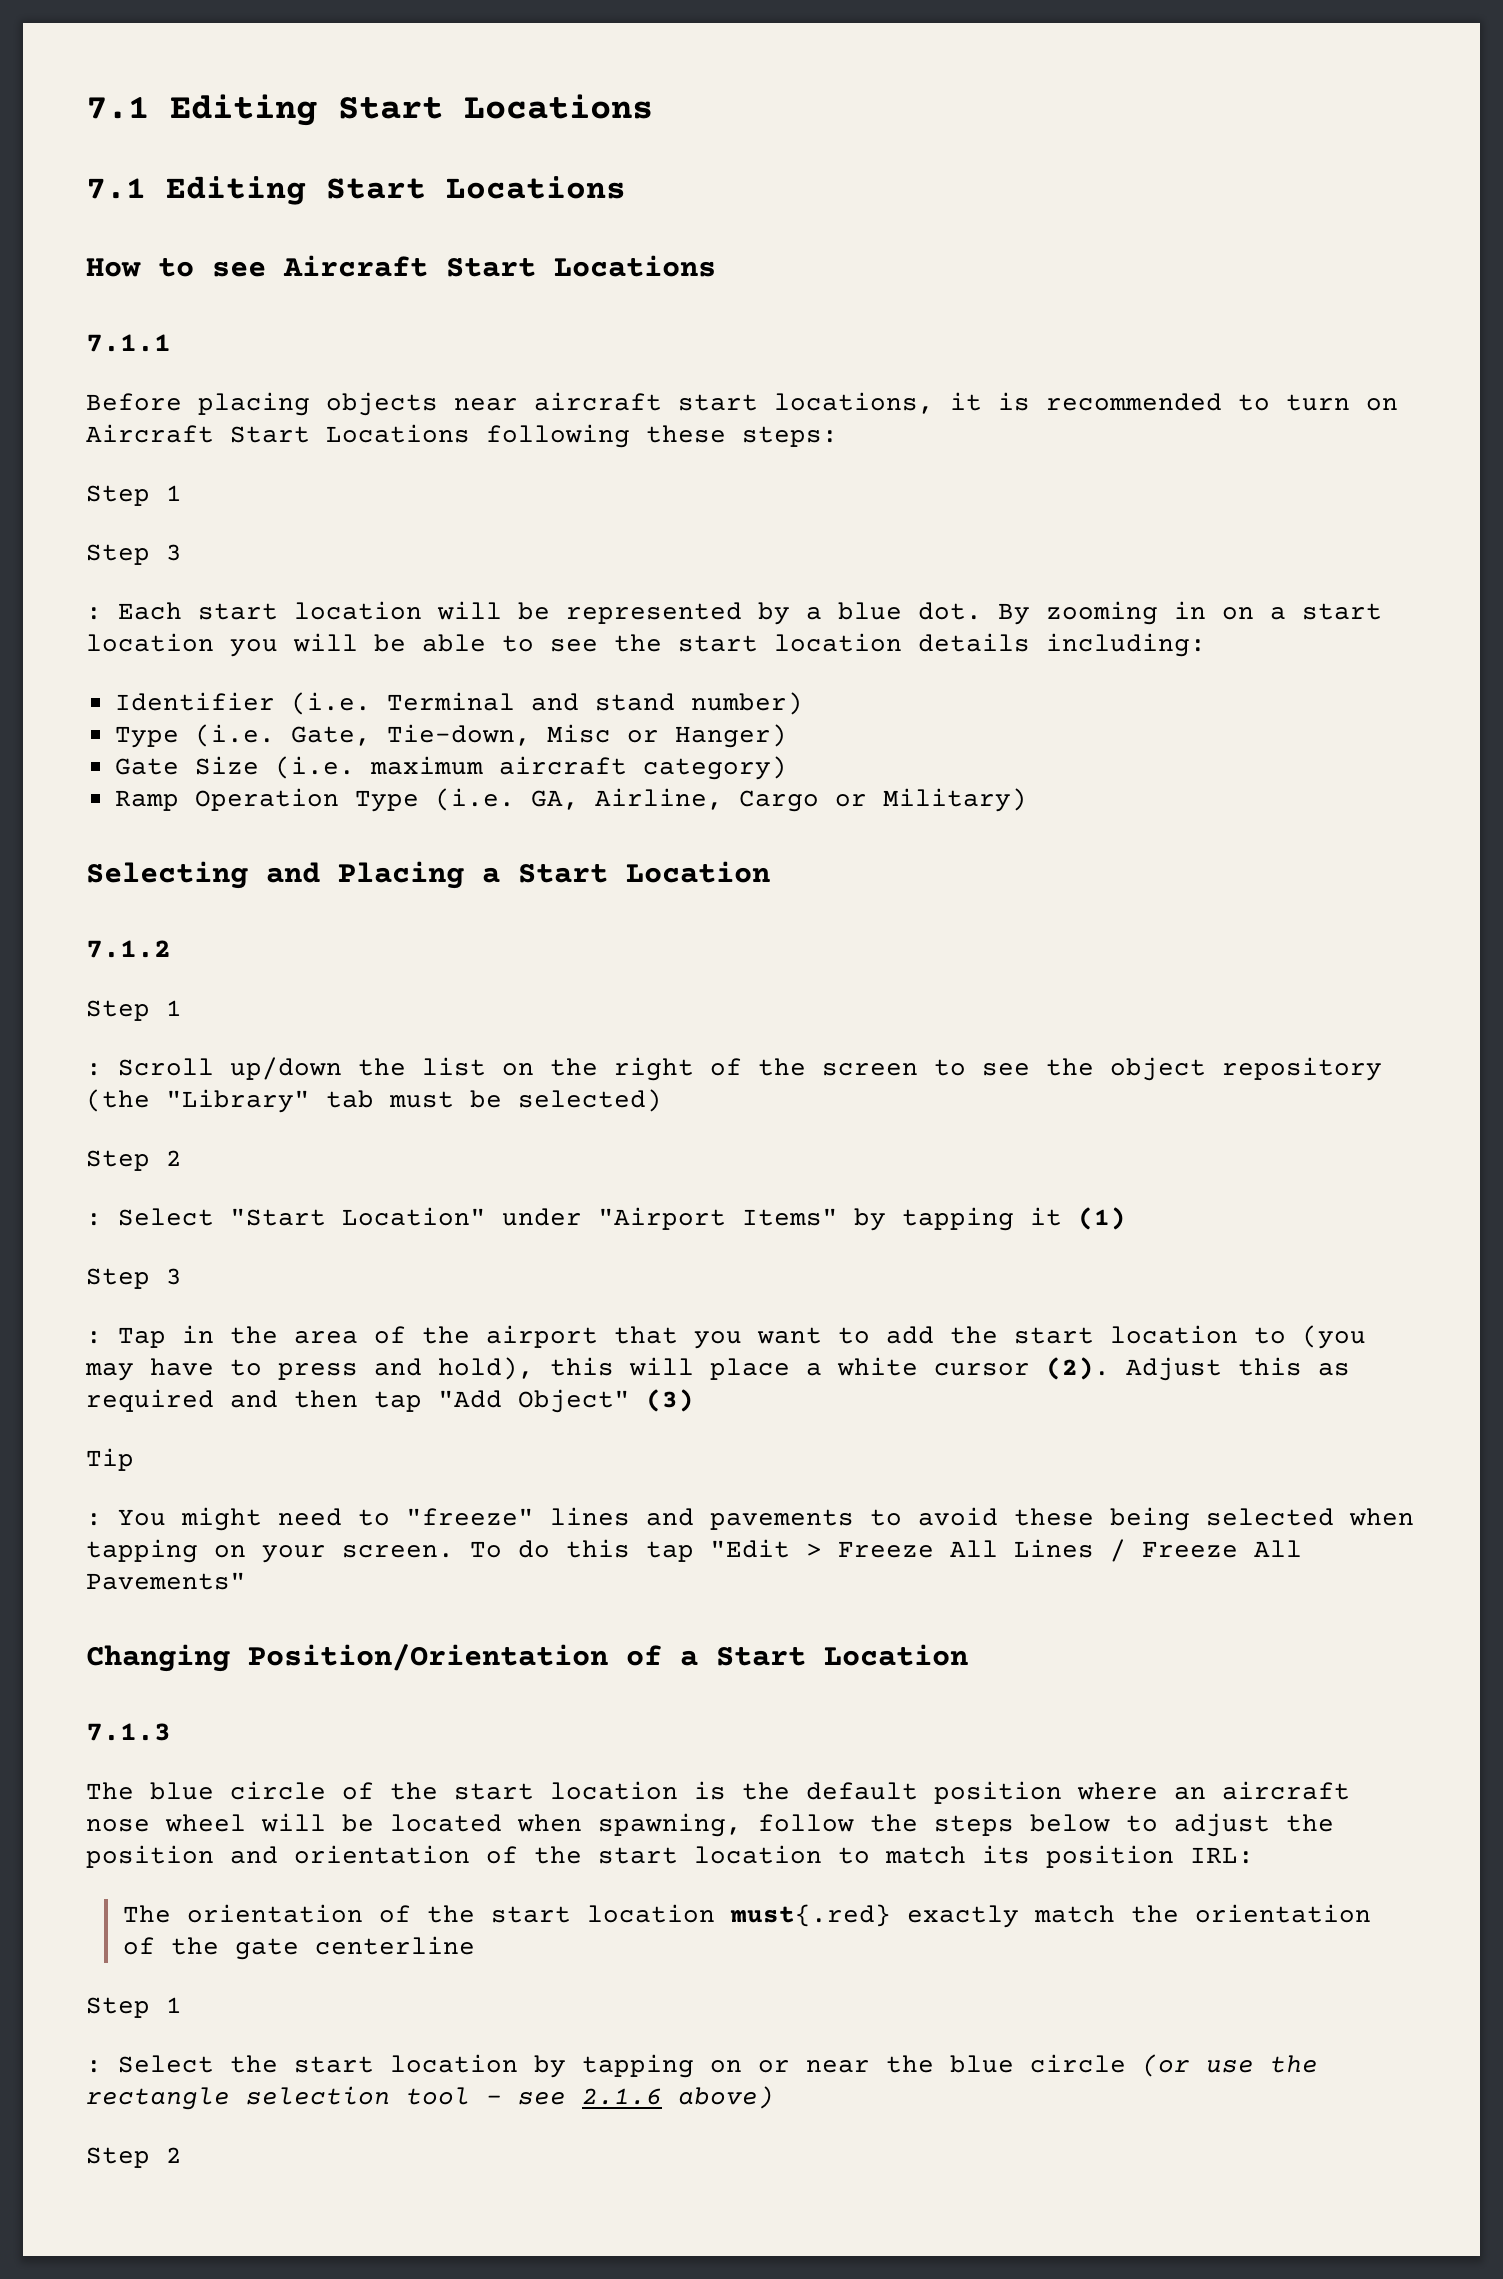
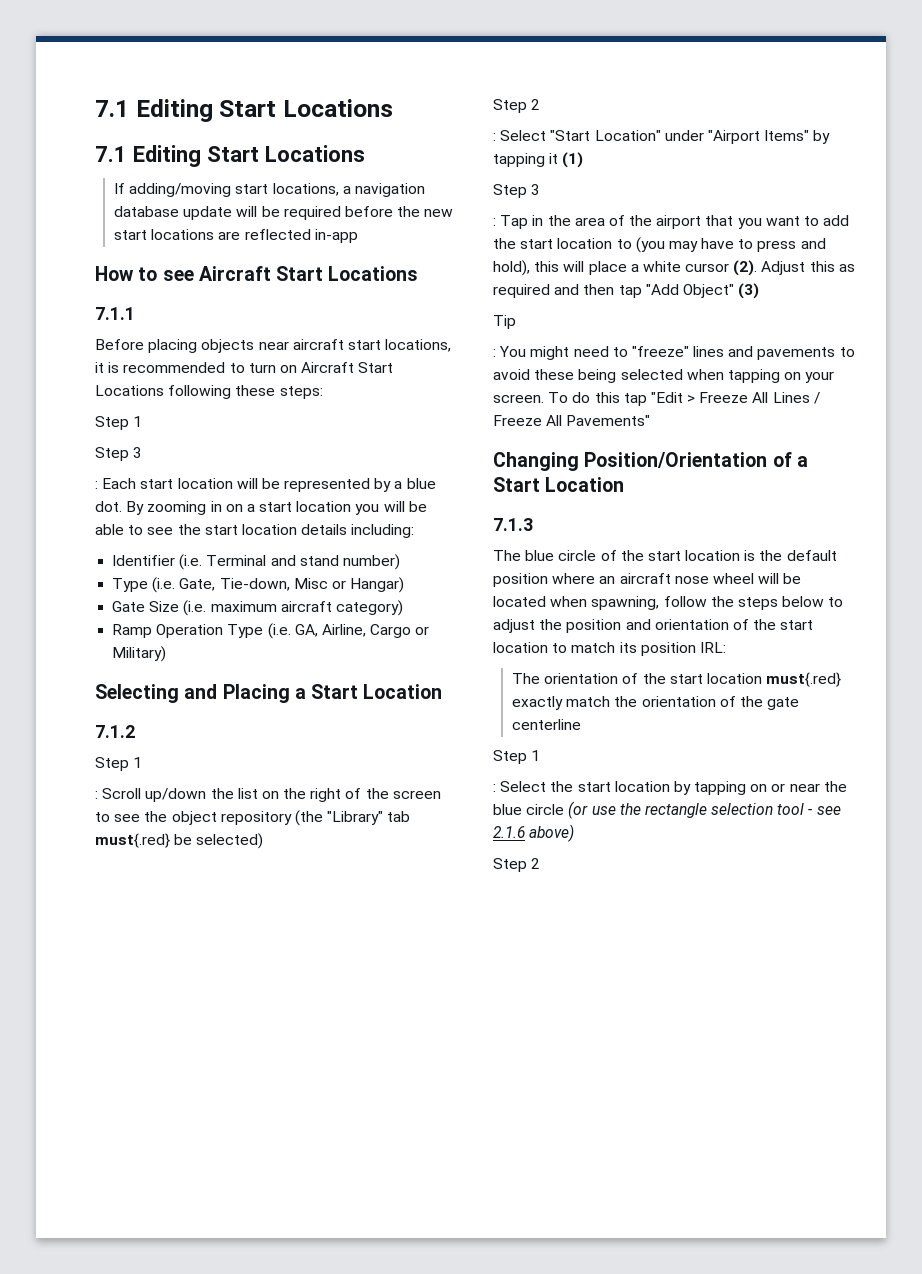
+ If adding/moving start locations, a navigation database update will be required before the new start locations are reflected in-app
- Type (i.e. Gate, Tie-down, Misc or Hanger)
+ Type (i.e. Gate, Tie-down, Misc or Hangar)
- : Scroll up/down the list on the right of the screen to see the object repository (the "Library" tab must be selected)
+ : Scroll up/down the list on the right of the screen to see the object repository (the "Library" tab must{.red} be selected)

